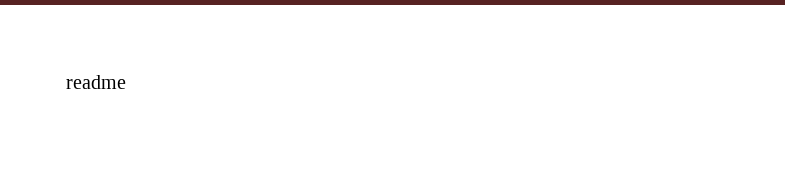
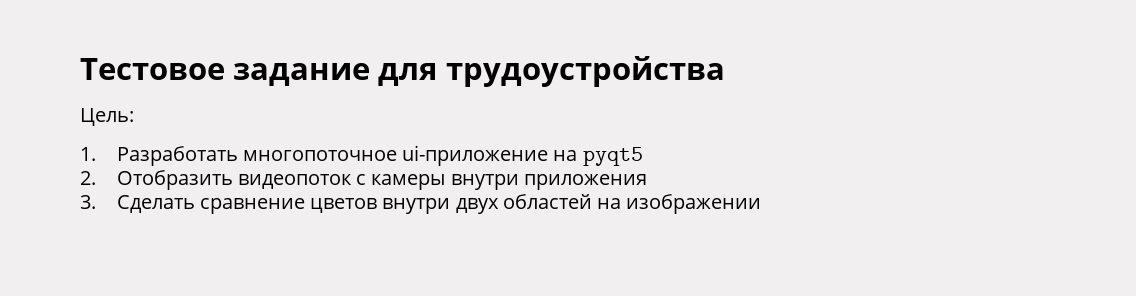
- readme
+ Тестовое задание для трудоустройства
+ Цель:
+ 1. Разработать многопоточное ui-приложение на pyqt5
+ 2. Отобразить видеопоток с камеры внутри приложения
+ 3. Сделать сравнение цветов внутри двух областей на изображении

